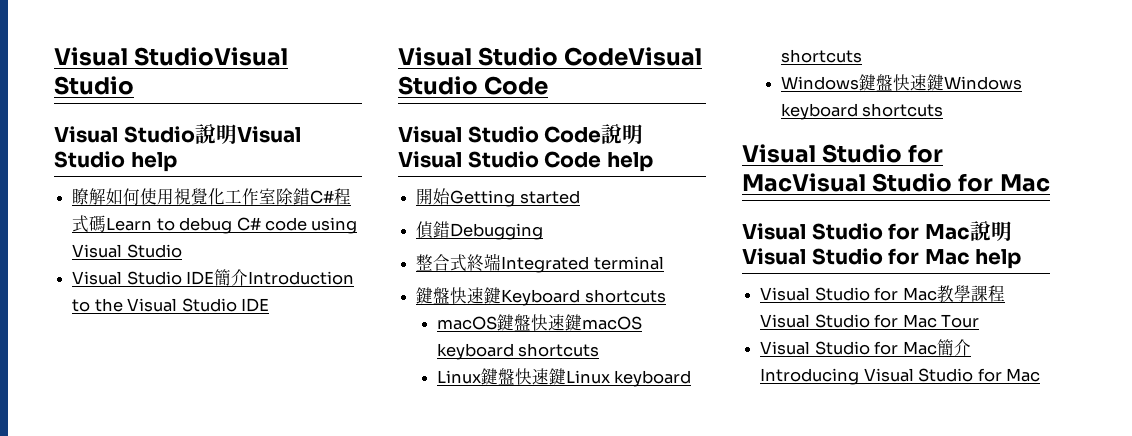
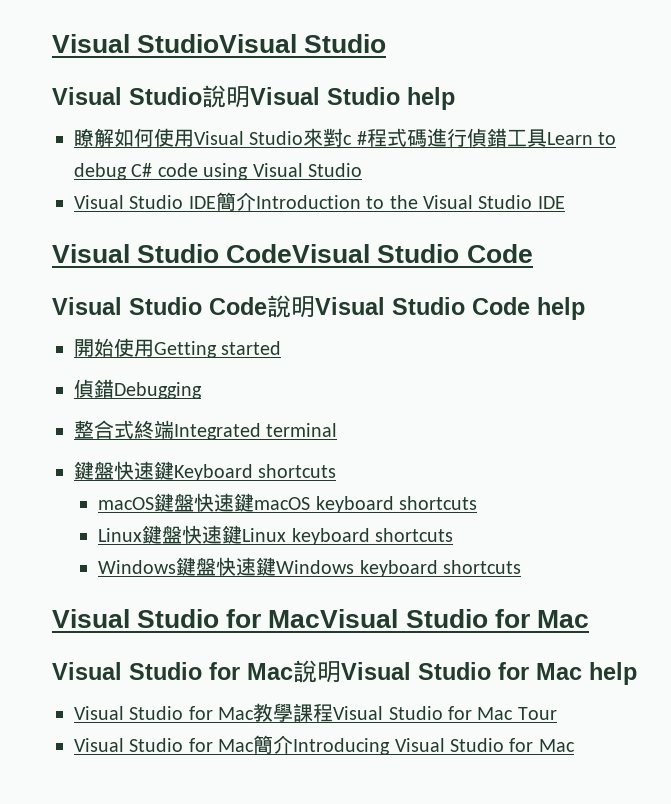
- 瞭解如何使用視覺化工作室除錯C#程式碼Learn to debug C# code using Visual Studio
+ 瞭解如何使用Visual Studio來對c #程式碼進行偵錯工具Learn to debug C# code using Visual Studio
- 開始Getting started
+ 開始使用Getting started

